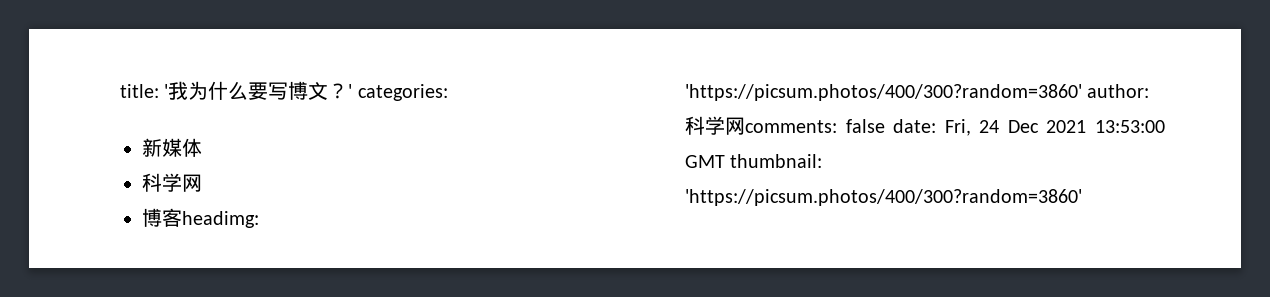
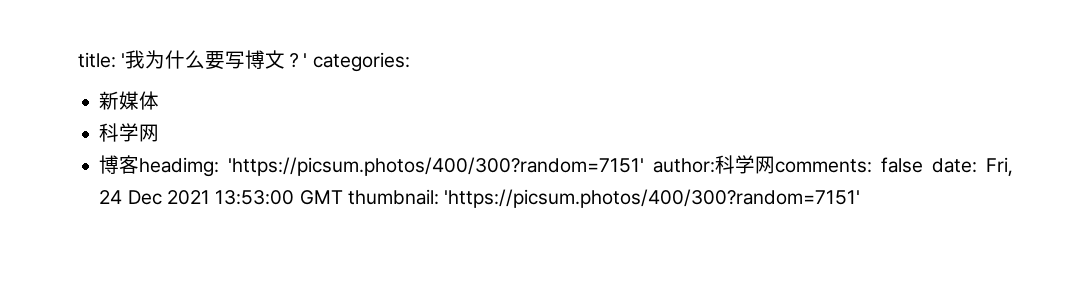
- 博客headimg: 'https://picsum.photos/400/300?random=3860' author:科学网comments: false date: Fri, 24 Dec 2021 13:53:00 GMT thumbnail: 'https://picsum.photos/400/300?random=3860'
+ 博客headimg: 'https://picsum.photos/400/300?random=7151' author:科学网comments: false date: Fri, 24 Dec 2021 13:53:00 GMT thumbnail: 'https://picsum.photos/400/300?random=7151'

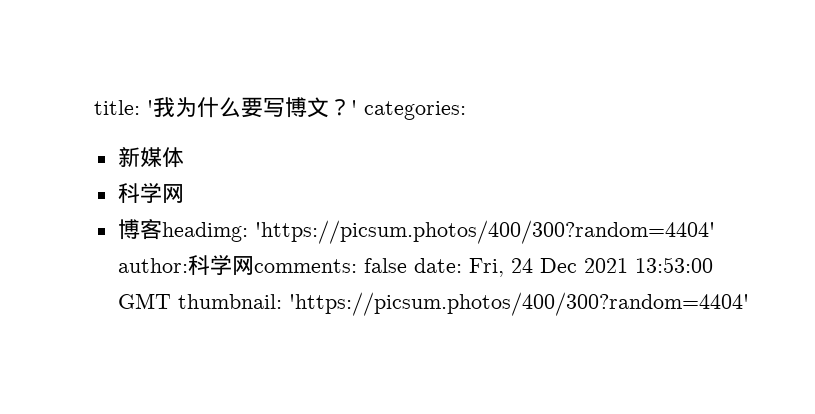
- 博客headimg: 'https://picsum.photos/400/300?random=7151' author:科学网comments: false date: Fri, 24 Dec 2021 13:53:00 GMT thumbnail: 'https://picsum.photos/400/300?random=7151'
+ 博客headimg: 'https://picsum.photos/400/300?random=4404' author:科学网comments: false date: Fri, 24 Dec 2021 13:53:00 GMT thumbnail: 'https://picsum.photos/400/300?random=4404'

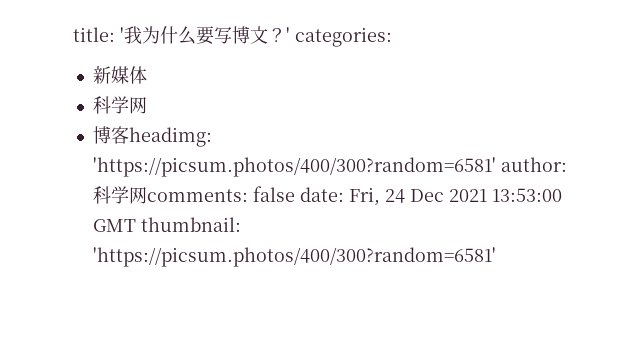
- 博客headimg: 'https://picsum.photos/400/300?random=4404' author:科学网comments: false date: Fri, 24 Dec 2021 13:53:00 GMT thumbnail: 'https://picsum.photos/400/300?random=4404'
+ 博客headimg: 'https://picsum.photos/400/300?random=6581' author:科学网comments: false date: Fri, 24 Dec 2021 13:53:00 GMT thumbnail: 'https://picsum.photos/400/300?random=6581'

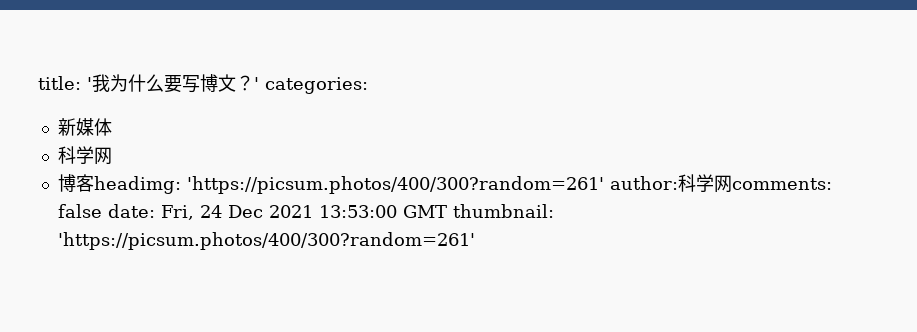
- 博客headimg: 'https://picsum.photos/400/300?random=6581' author:科学网comments: false date: Fri, 24 Dec 2021 13:53:00 GMT thumbnail: 'https://picsum.photos/400/300?random=6581'
+ 博客headimg: 'https://picsum.photos/400/300?random=261' author:科学网comments: false date: Fri, 24 Dec 2021 13:53:00 GMT thumbnail: 'https://picsum.photos/400/300?random=261'

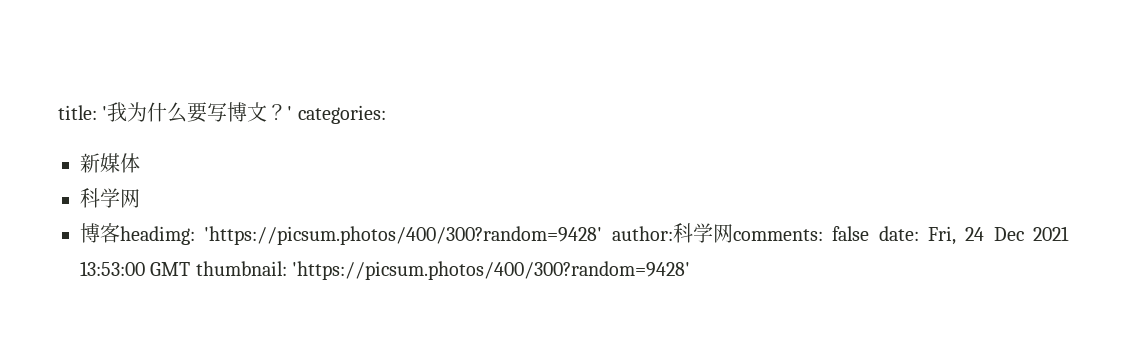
- 博客headimg: 'https://picsum.photos/400/300?random=261' author:科学网comments: false date: Fri, 24 Dec 2021 13:53:00 GMT thumbnail: 'https://picsum.photos/400/300?random=261'
+ 博客headimg: 'https://picsum.photos/400/300?random=9428' author:科学网comments: false date: Fri, 24 Dec 2021 13:53:00 GMT thumbnail: 'https://picsum.photos/400/300?random=9428'

